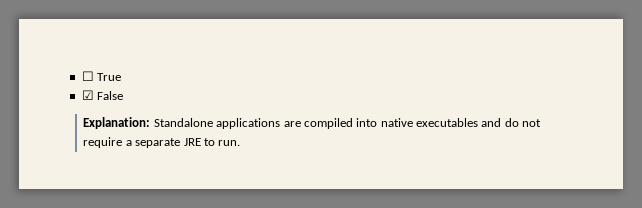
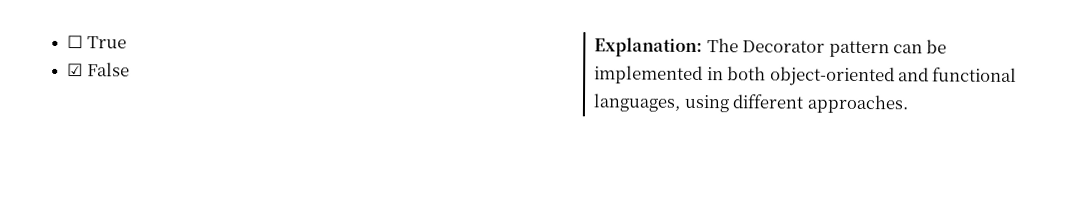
- Explanation: Standalone applications are compiled into native executables and do not require a separate JRE to run.
+ Explanation: The Decorator pattern can be implemented in both object-oriented and functional languages, using different approaches.

